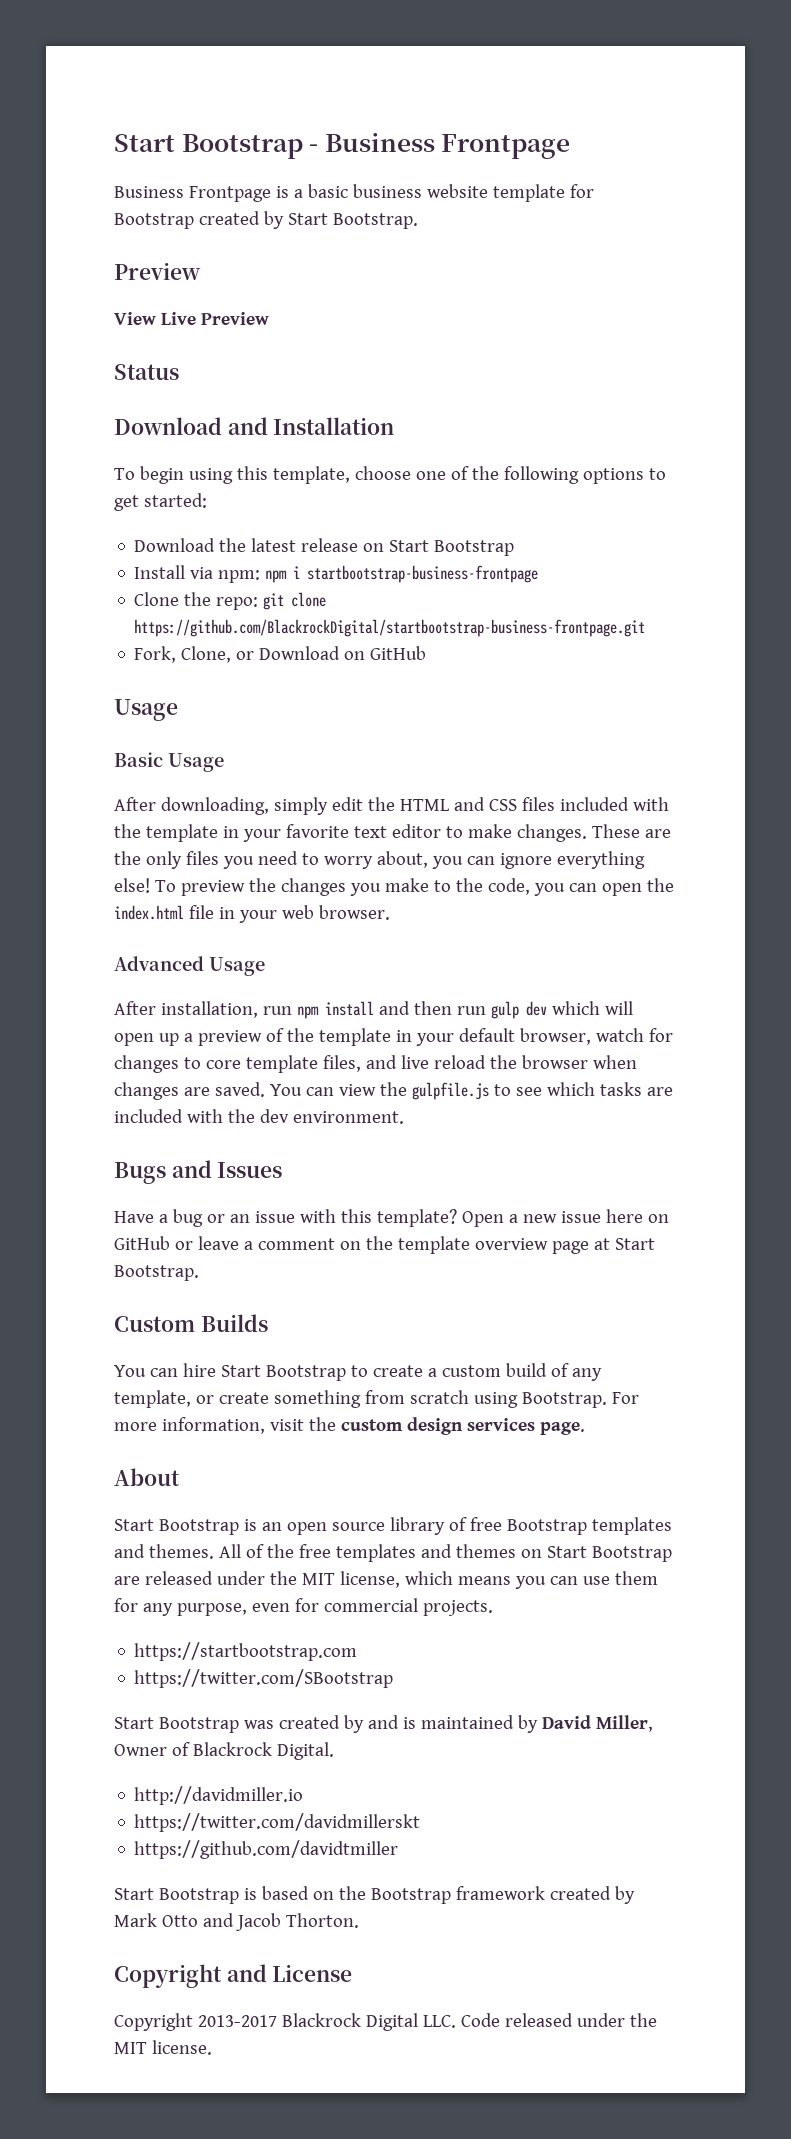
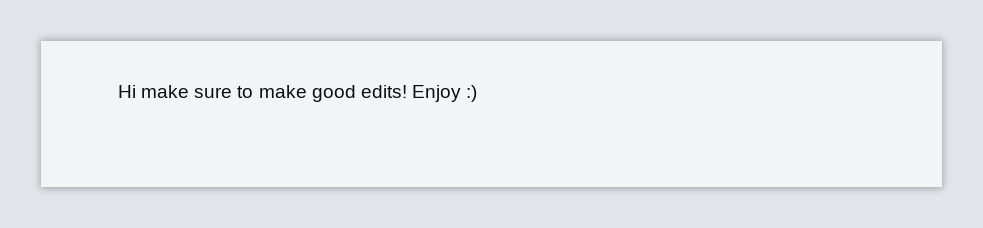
- Start Bootstrap - Business Frontpage
- Business Frontpage is a basic business website template for Bootstrap created by Start Bootstrap.
- Preview
- View Live Preview
- Status
- Download and Installation
- To begin using this template, choose one of the following options to get started:
- Download the latest release on Start Bootstrap
- Install via npm: npm i startbootstrap-business-frontpage
- Clone the repo: git clone https://github.com/BlackrockDigital/startbootstrap-business-frontpage.git
- Fork, Clone, or Download on GitHub
- Usage
- Basic Usage
- After downloading, simply edit the HTML and CSS files included with the template in your favorite text editor to make changes. These are the only files you need to worry about, you can ignore everything else! To preview the changes you make to the code, you can open the index.html file in your web browser.
- Advanced Usage
- After installation, run npm install and then run gulp dev which will open up a preview of the template in your default browser, watch for changes to core template files, and live reload the browser when changes are saved. You can view the gulpfile.js to see which tasks are included with the dev environment.
- Bugs and Issues
- Have a bug or an issue with this template? Open a new issue here on GitHub or leave a comment on the template overview page at Start Bootstrap.
- Custom Builds
- You can hire Start Bootstrap to create a custom build of any template, or create something from scratch using Bootstrap. For more information, visit the custom design services page.
- About
- Start Bootstrap is an open source library of free Bootstrap templates and themes. All of the free templates and themes on Start Bootstrap are released under the MIT license, which means you can use them for any purpose, even for commercial projects.
- https://startbootstrap.com
- https://twitter.com/SBootstrap
- Start Bootstrap was created by and is maintained by David Miller, Owner of Blackrock Digital.
- http://davidmiller.io
- https://twitter.com/davidmillerskt
- https://github.com/davidtmiller
- Start Bootstrap is based on the Bootstrap framework created by Mark Otto and Jacob Thorton.
- Copyright and License
- Copyright 2013-2017 Blackrock Digital LLC. Code released under the MIT license.
+ Hi make sure to make good edits! Enjoy :)

